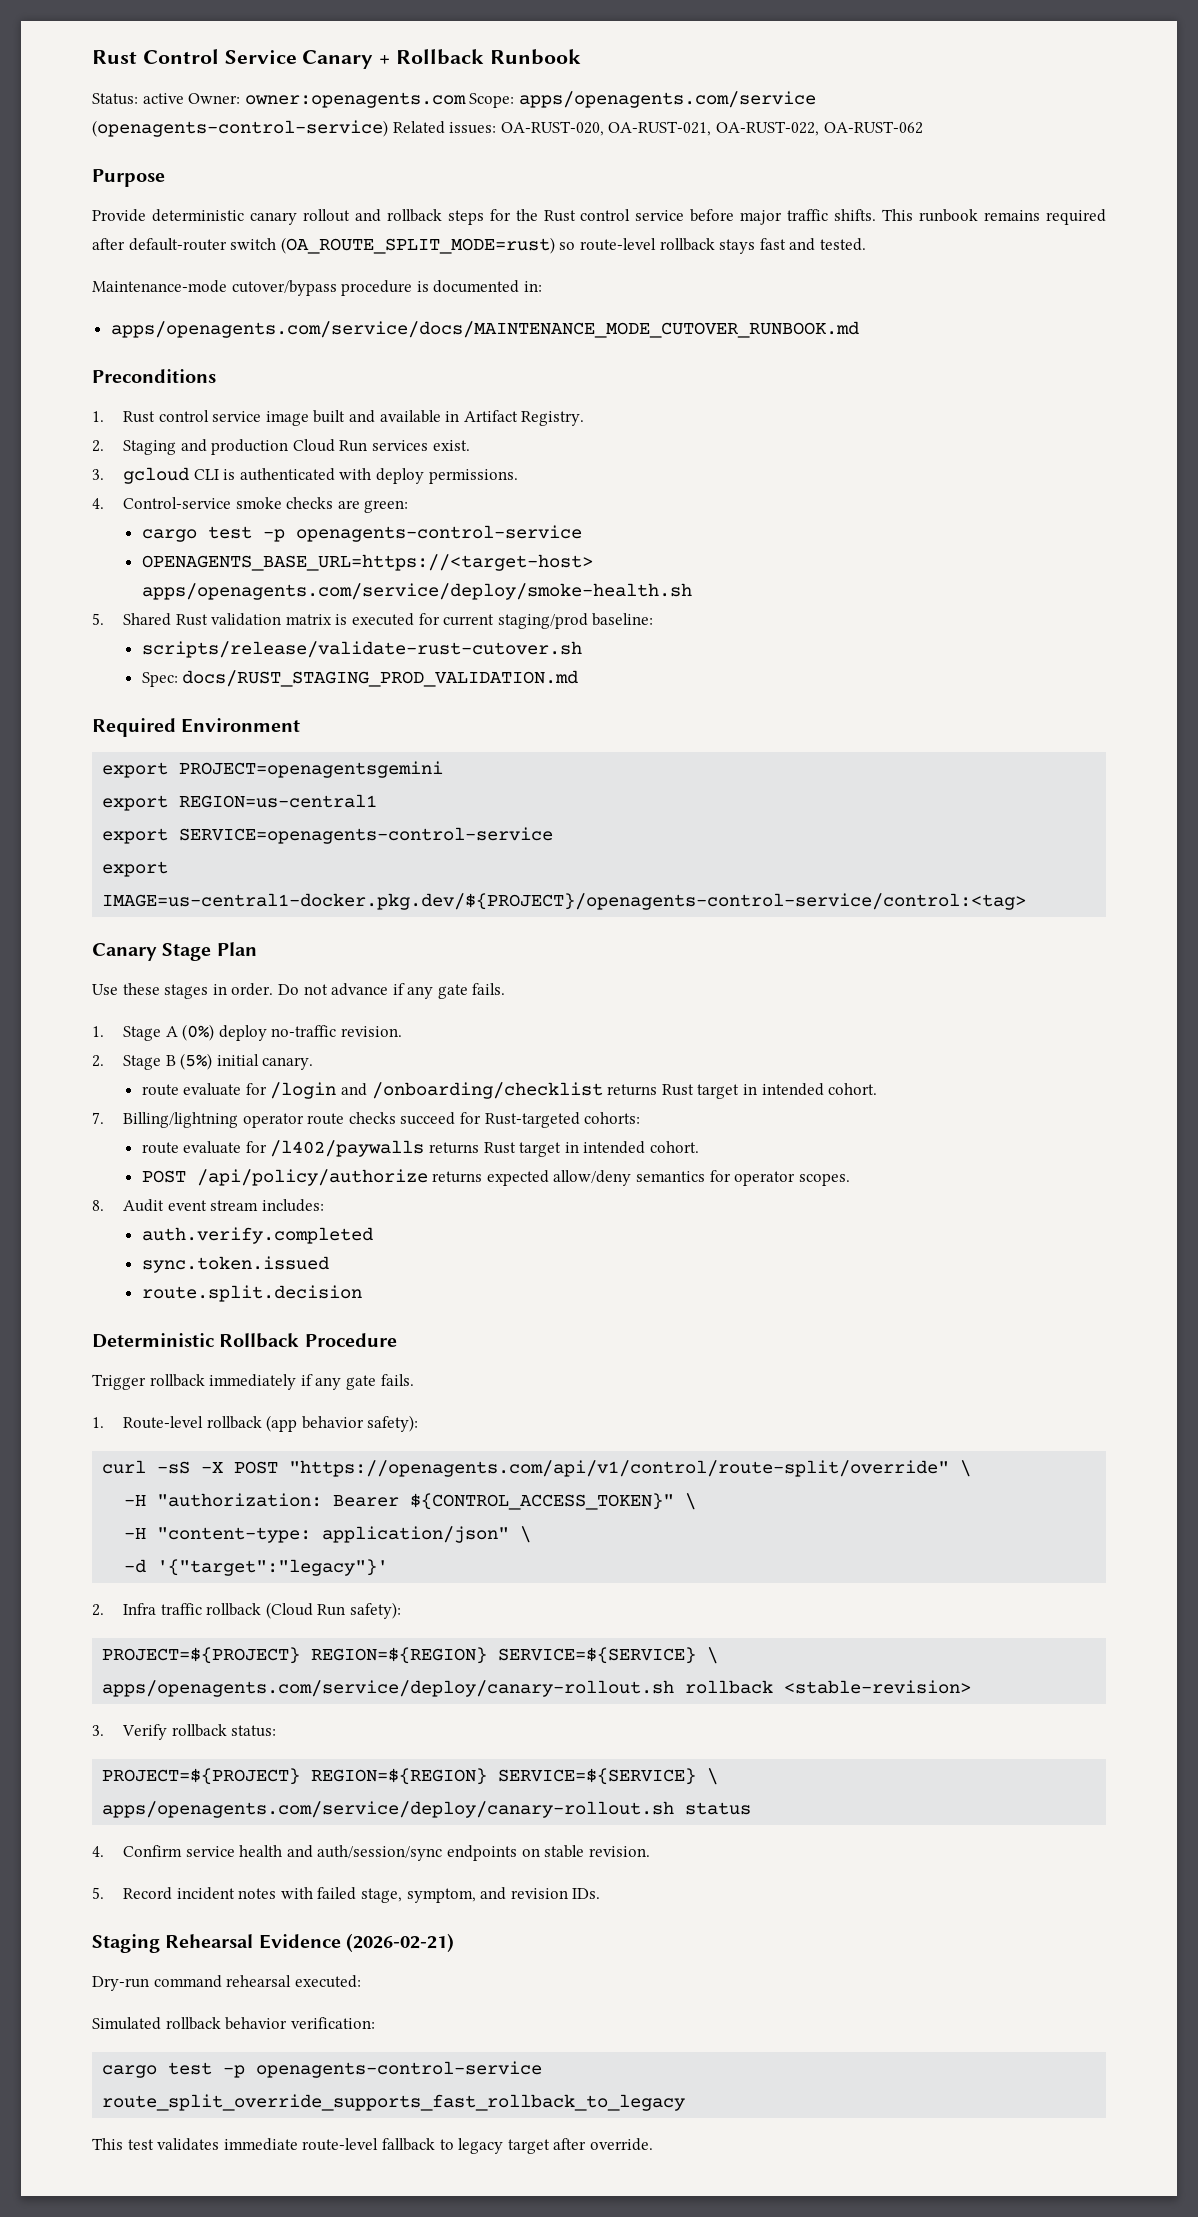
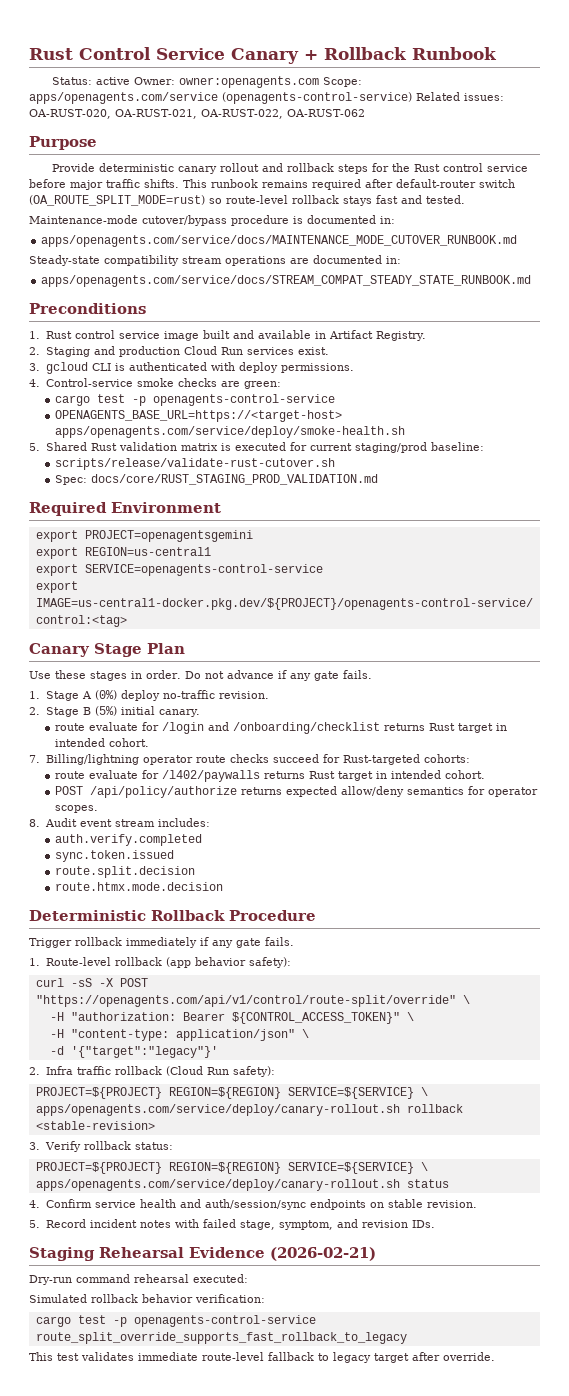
+ Steady-state compatibility stream operations are documented in:
+ apps/openagents.com/service/docs/STREAM_COMPAT_STEADY_STATE_RUNBOOK.md
- Spec: docs/RUST_STAGING_PROD_VALIDATION.md
+ Spec: docs/core/RUST_STAGING_PROD_VALIDATION.md
+ route.htmx.mode.decision

